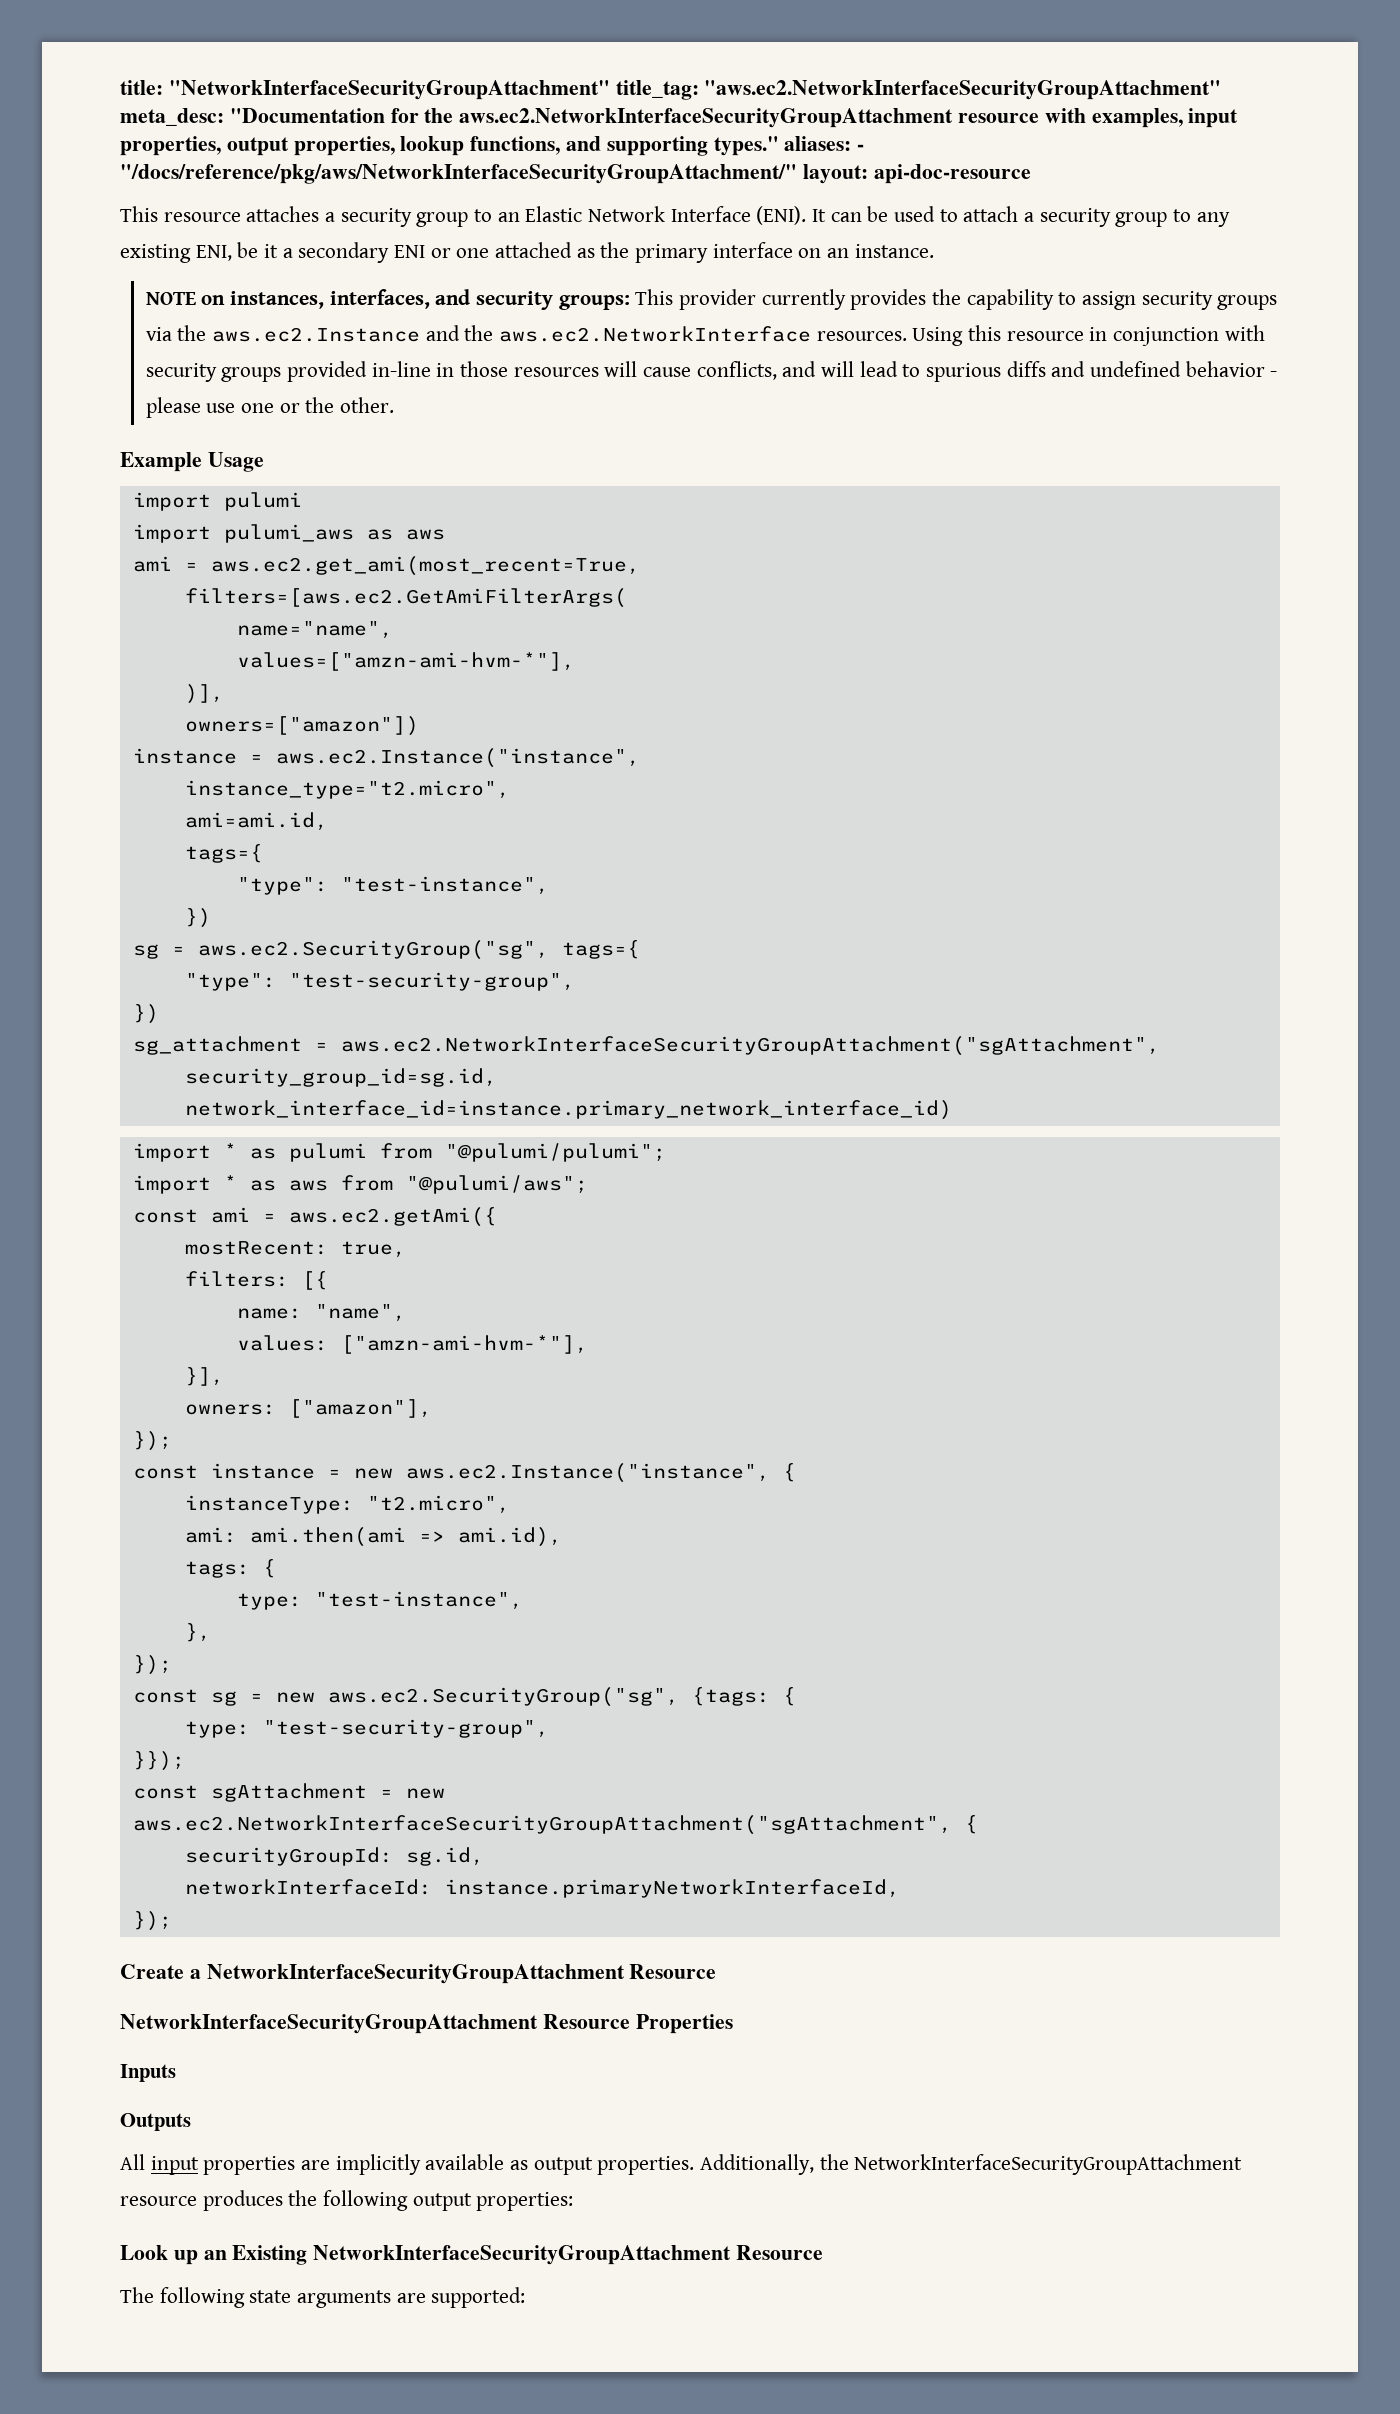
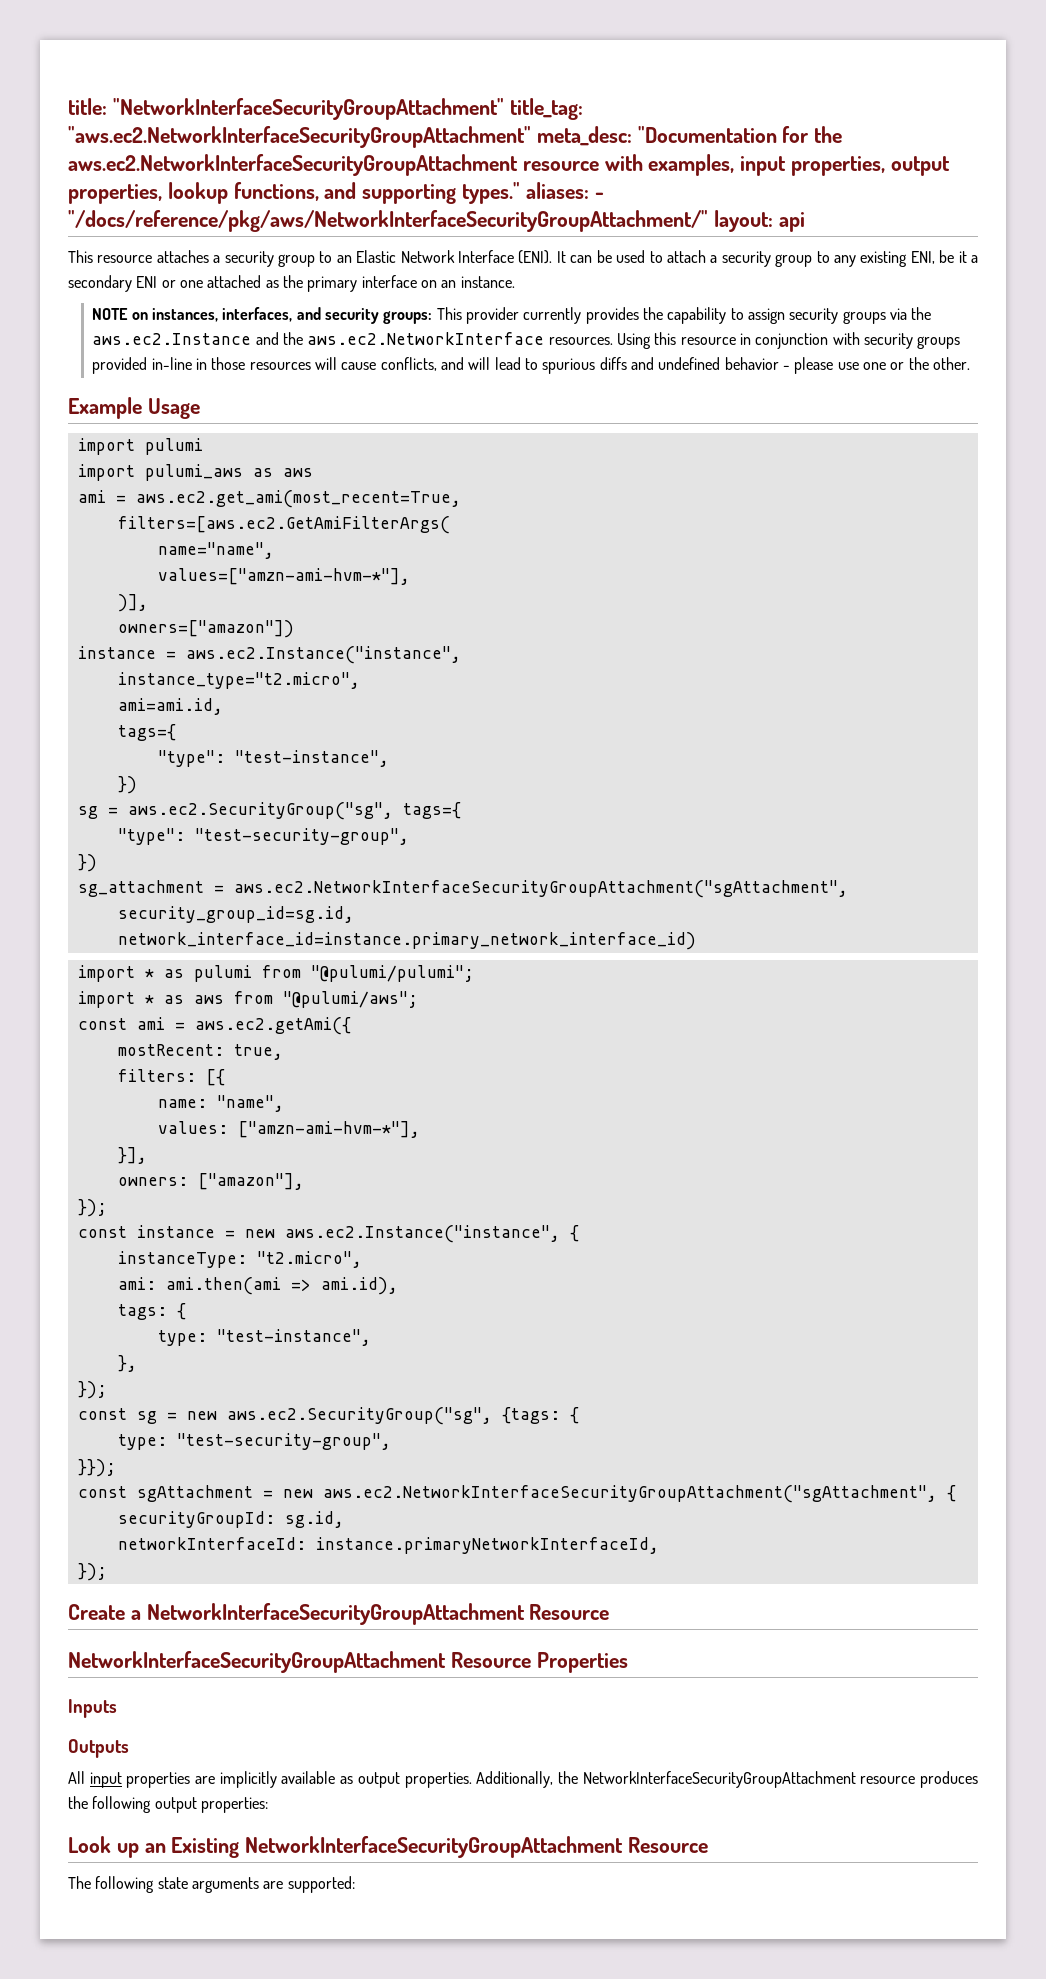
- title: "NetworkInterfaceSecurityGroupAttachment" title_tag: "aws.ec2.NetworkInterfaceSecurityGroupAttachment" meta_desc: "Documentation for the aws.ec2.NetworkInterfaceSecurityGroupAttachment resource with examples, input properties, output properties, lookup functions, and supporting types." aliases: - "/docs/reference/pkg/aws/NetworkInterfaceSecurityGroupAttachment/" layout: api-doc-resource
+ title: "NetworkInterfaceSecurityGroupAttachment" title_tag: "aws.ec2.NetworkInterfaceSecurityGroupAttachment" meta_desc: "Documentation for the aws.ec2.NetworkInterfaceSecurityGroupAttachment resource with examples, input properties, output properties, lookup functions, and supporting types." aliases: - "/docs/reference/pkg/aws/NetworkInterfaceSecurityGroupAttachment/" layout: api

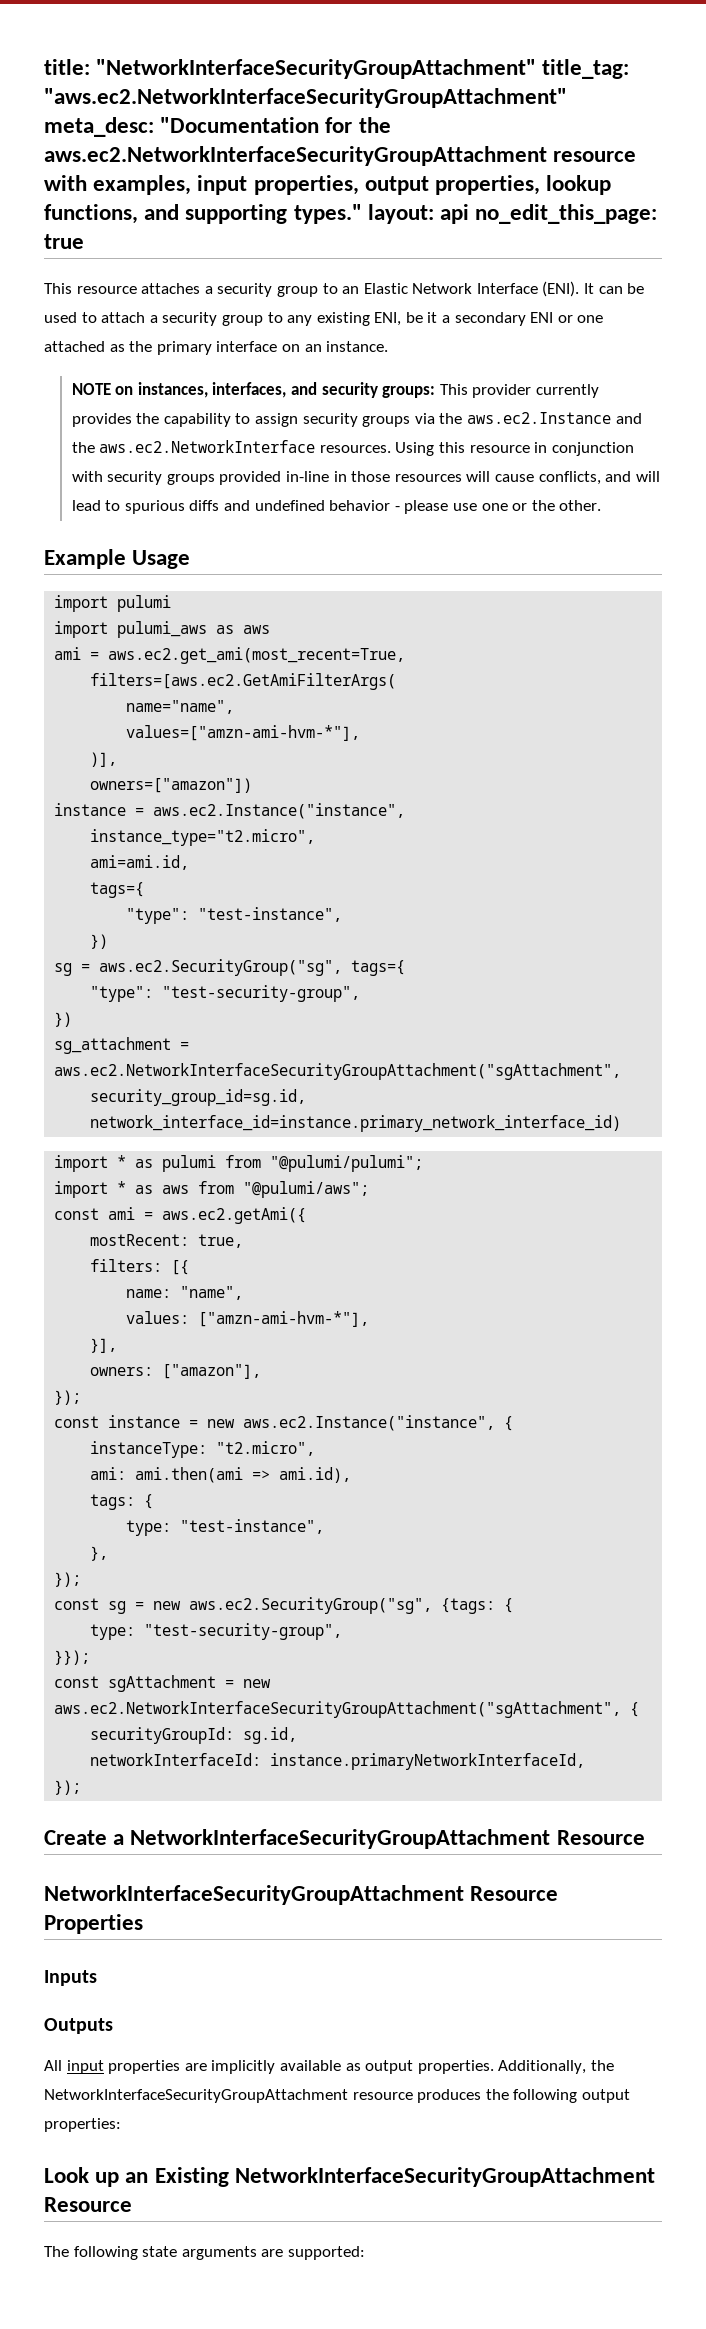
- title: "NetworkInterfaceSecurityGroupAttachment" title_tag: "aws.ec2.NetworkInterfaceSecurityGroupAttachment" meta_desc: "Documentation for the aws.ec2.NetworkInterfaceSecurityGroupAttachment resource with examples, input properties, output properties, lookup functions, and supporting types." aliases: - "/docs/reference/pkg/aws/NetworkInterfaceSecurityGroupAttachment/" layout: api
+ title: "NetworkInterfaceSecurityGroupAttachment" title_tag: "aws.ec2.NetworkInterfaceSecurityGroupAttachment" meta_desc: "Documentation for the aws.ec2.NetworkInterfaceSecurityGroupAttachment resource with examples, input properties, output properties, lookup functions, and supporting types." layout: api no_edit_this_page: true

